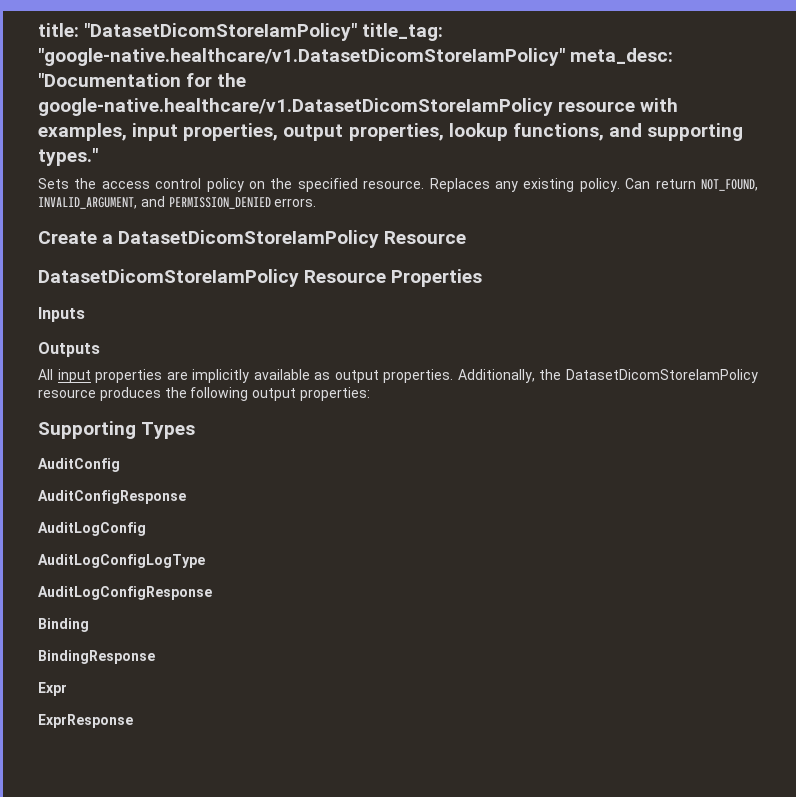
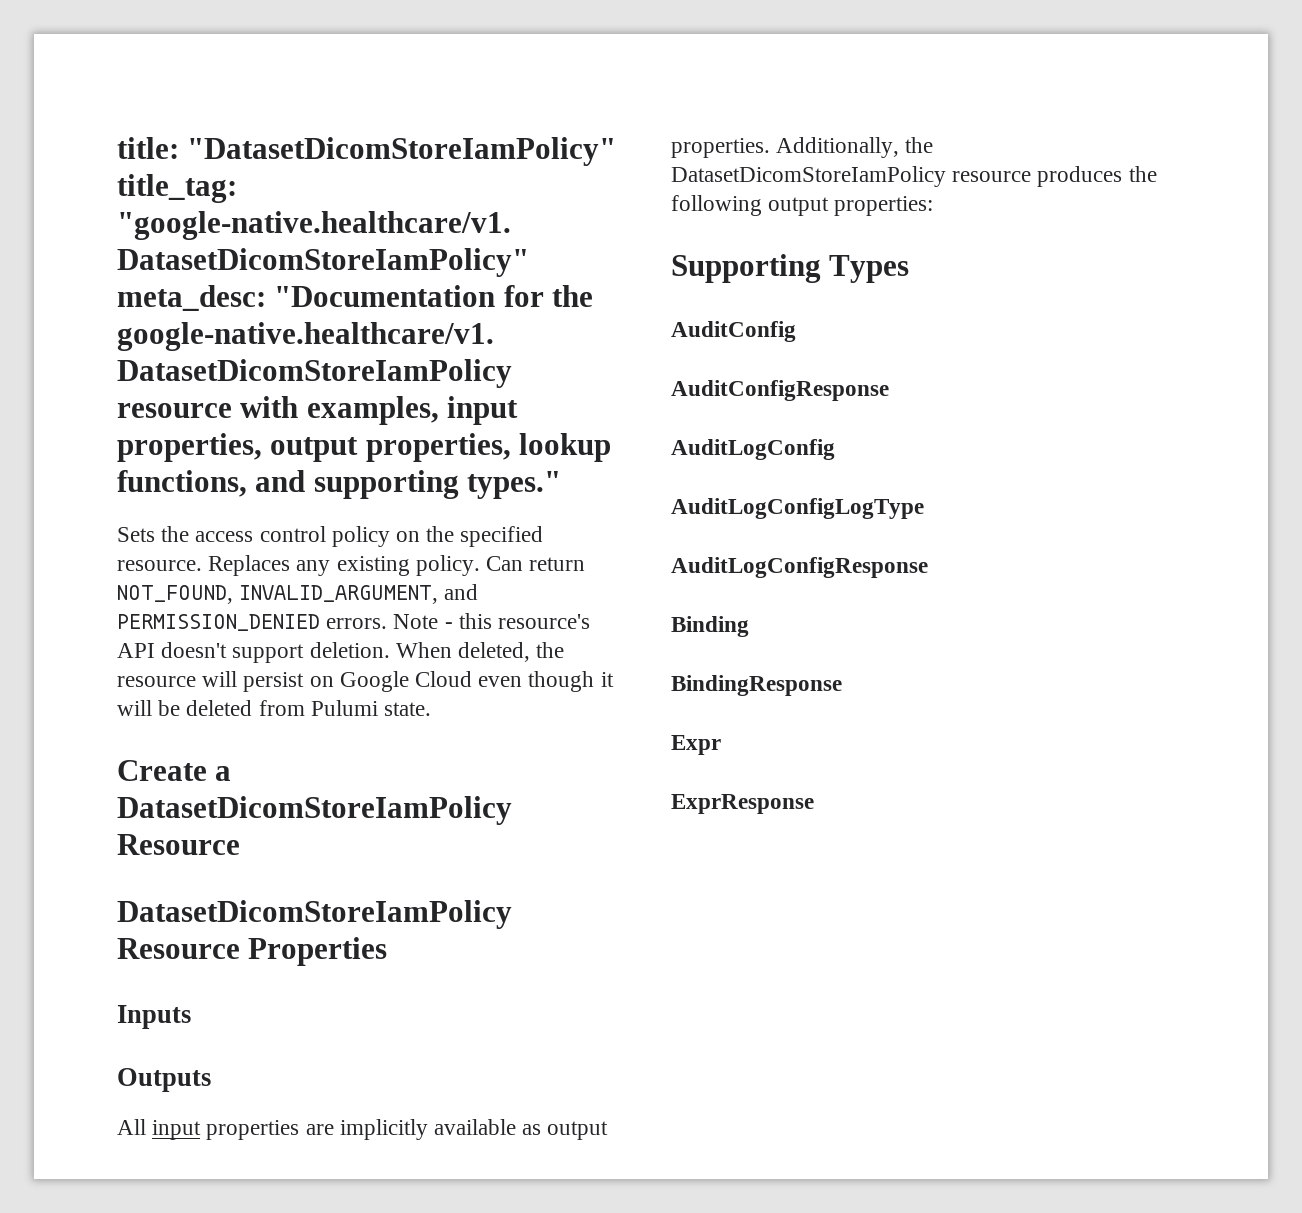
+ Note - this resource's API doesn't support deletion. When deleted, the resource will persist on Google Cloud even though it will be deleted from Pulumi state.

